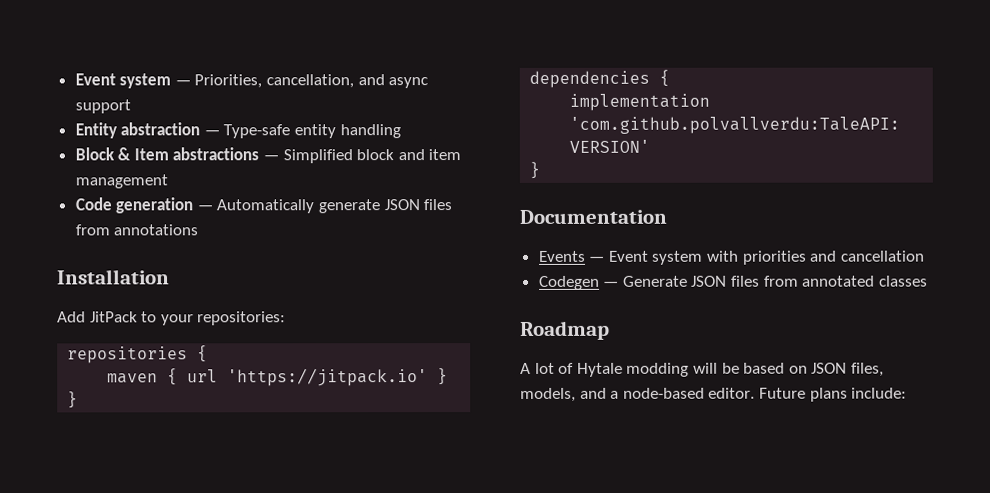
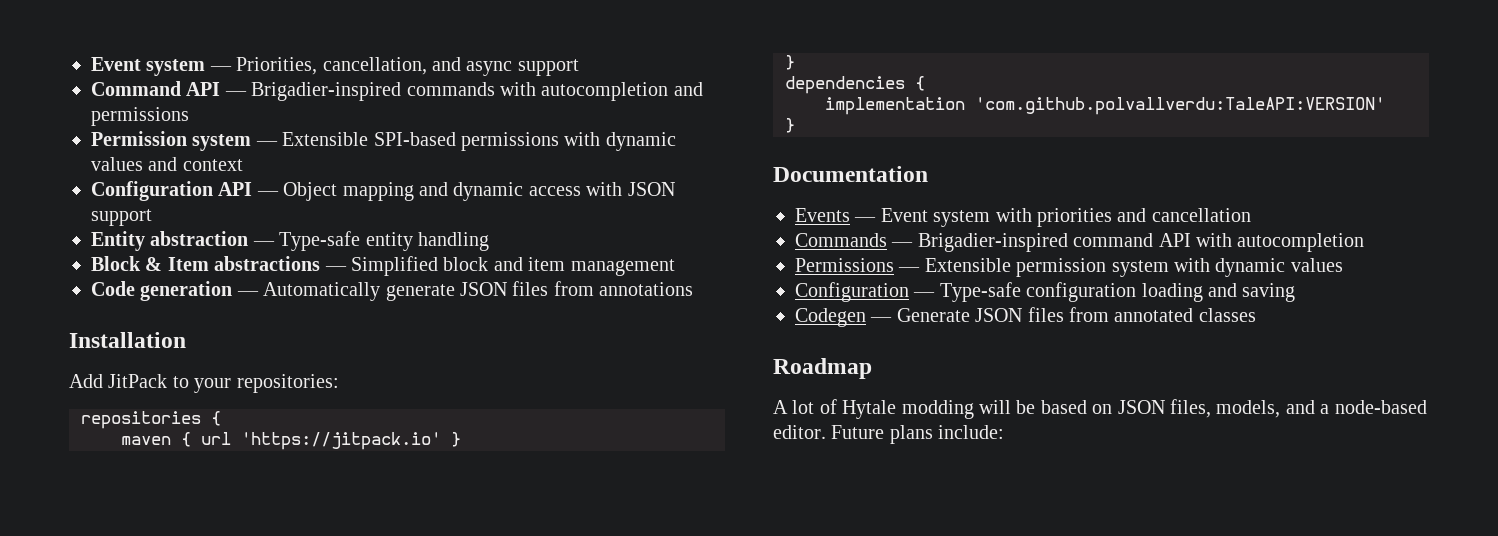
+ Command API — Brigadier-inspired commands with autocompletion and permissions
+ Permission system — Extensible SPI-based permissions with dynamic values and context
+ Configuration API — Object mapping and dynamic access with JSON support
+ Commands — Brigadier-inspired command API with autocompletion
+ Permissions — Extensible permission system with dynamic values
+ Configuration — Type-safe configuration loading and saving

